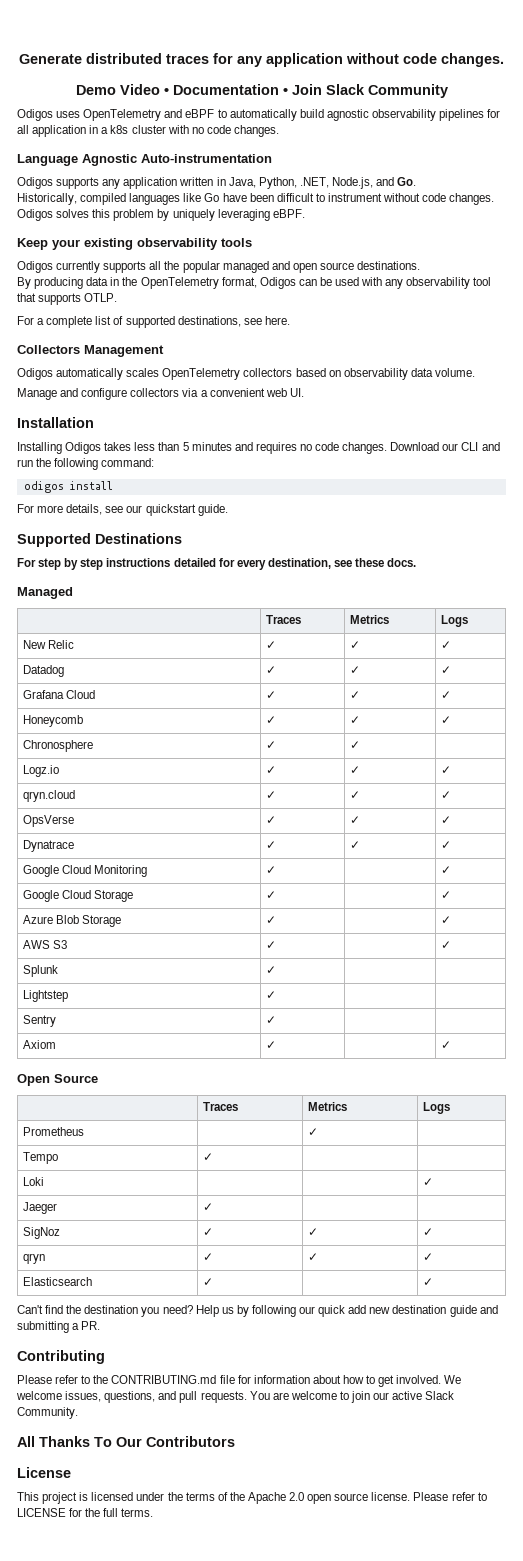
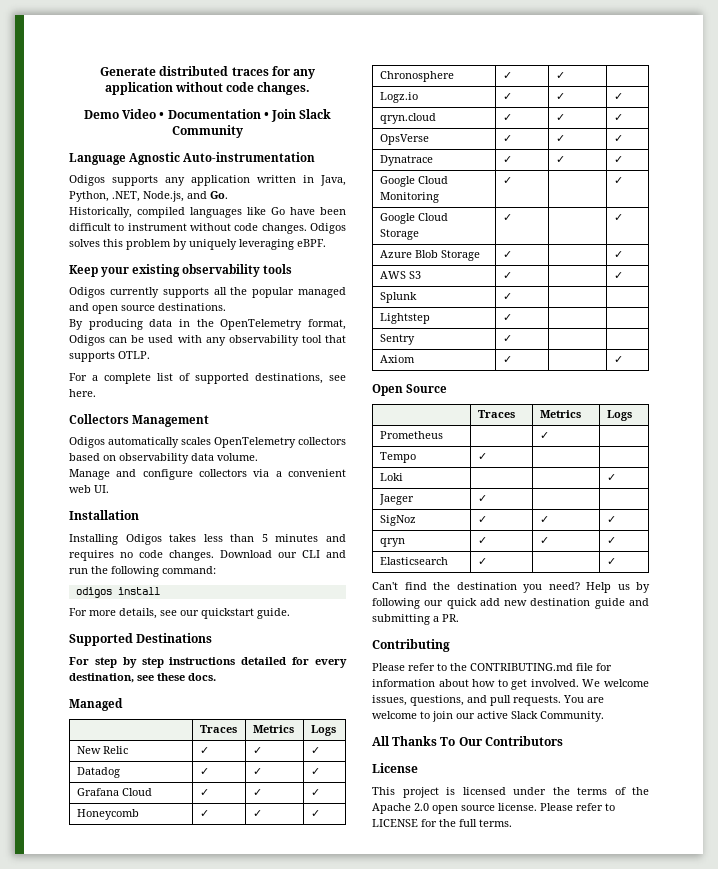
- Odigos uses OpenTelemetry and eBPF to automatically build agnostic observability pipelines for all application in a k8s cluster with no code changes.

